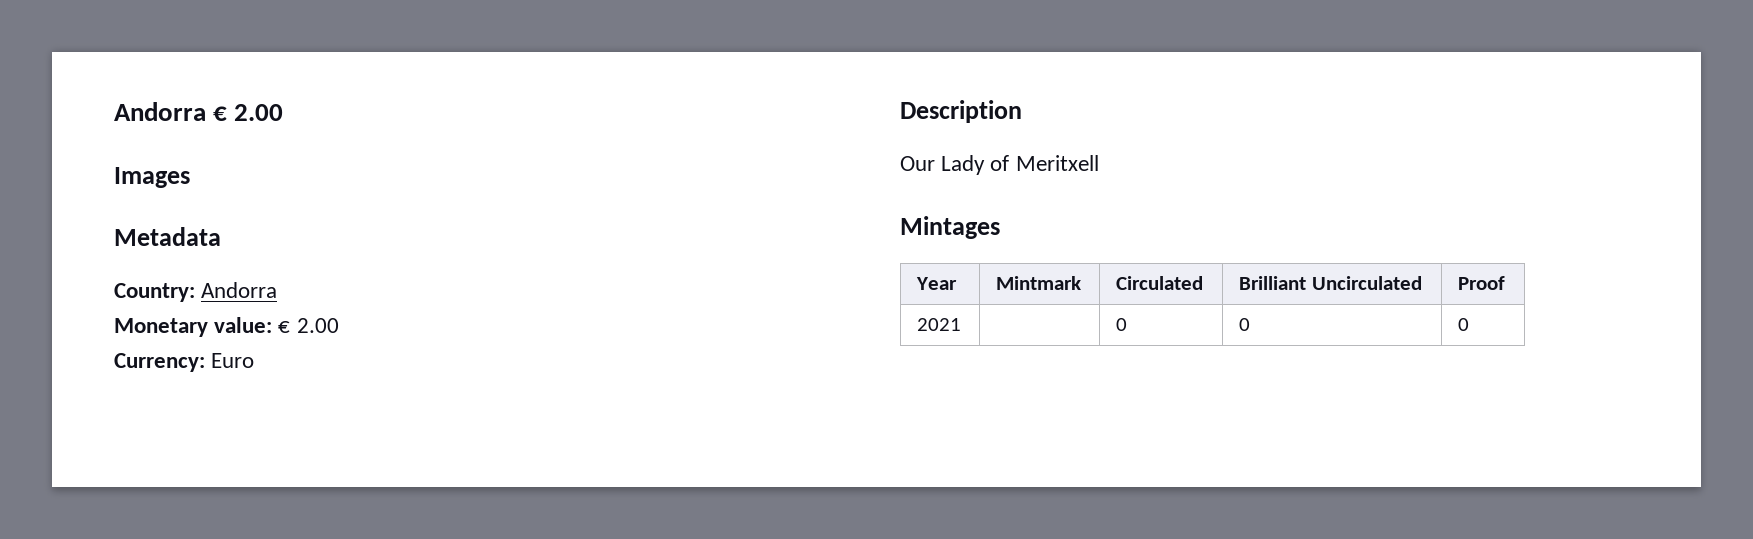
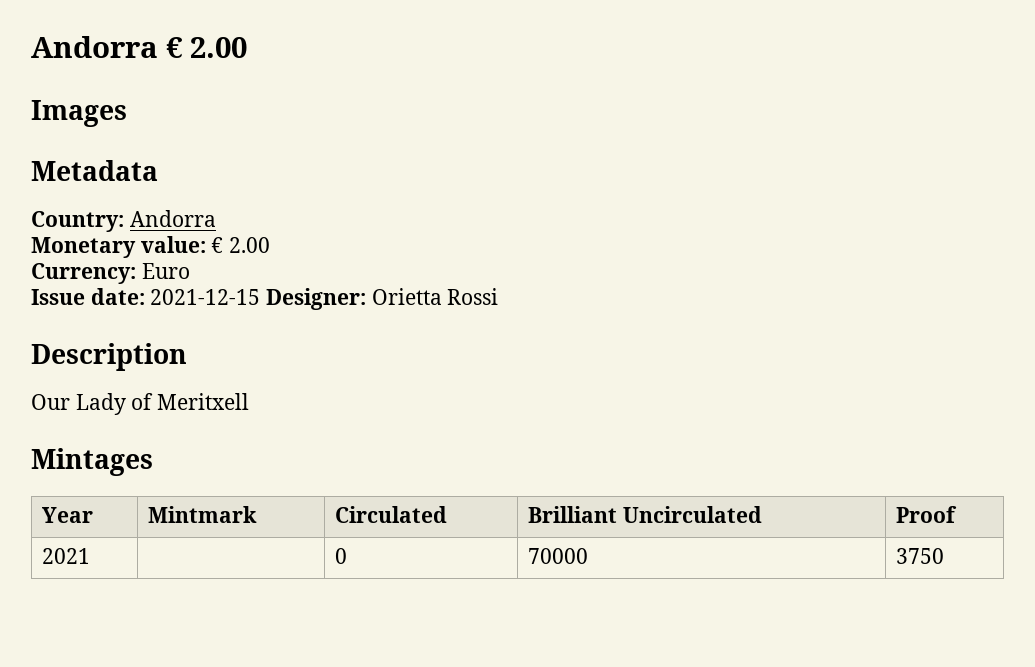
+ Issue date: 2021-12-15 Designer: Orietta Rossi
- 2021 | | 0 | 0 | 0
+ 2021 | | 0 | 70000 | 3750

